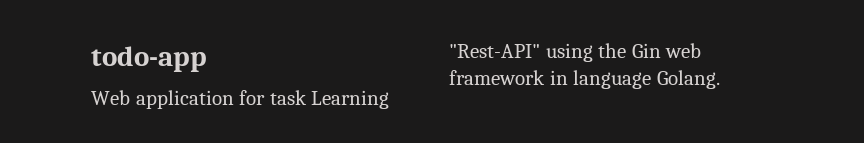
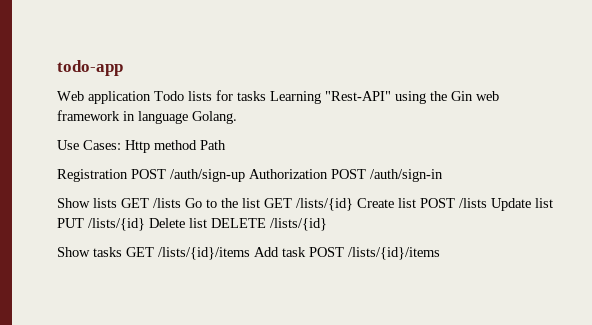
- Web application for task Learning "Rest-API" using the Gin web framework in language Golang.
+ Web application Todo lists for tasks Learning "Rest-API" using the Gin web framework in language Golang.
+ Use Cases: Http method Path
+ Registration POST /auth/sign-up Authorization POST /auth/sign-in
+ Show lists GET /lists Go to the list GET /lists/{id} Create list POST /lists Update list PUT /lists/{id} Delete list DELETE /lists/{id}
+ Show tasks GET /lists/{id}/items Add task POST /lists/{id}/items

